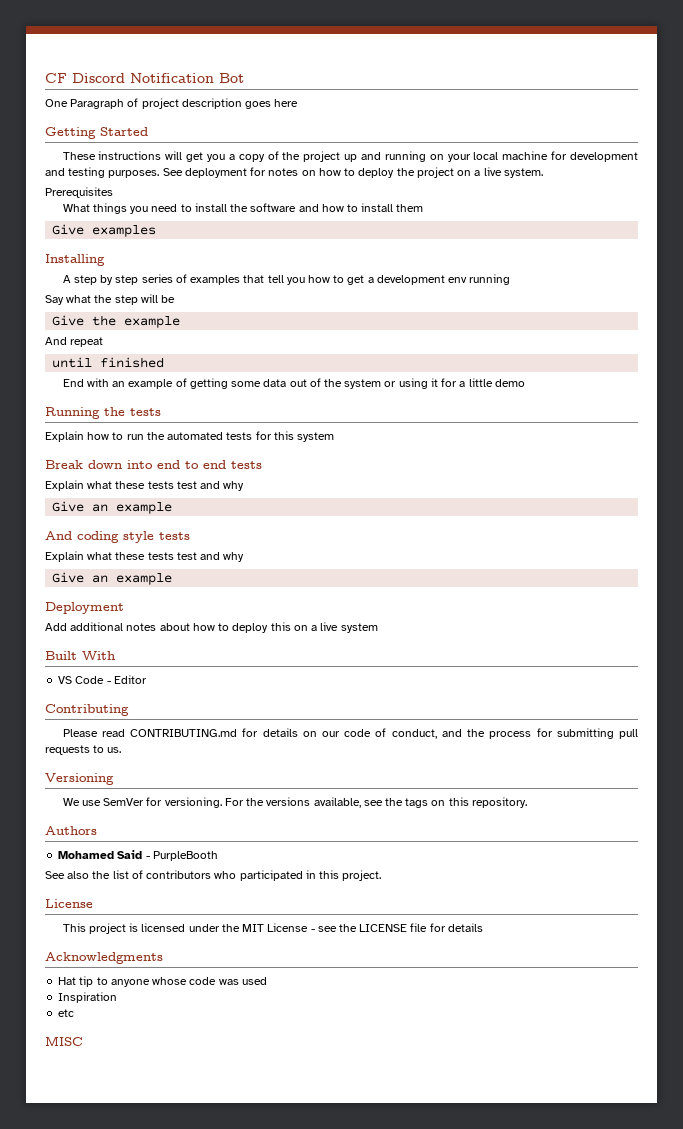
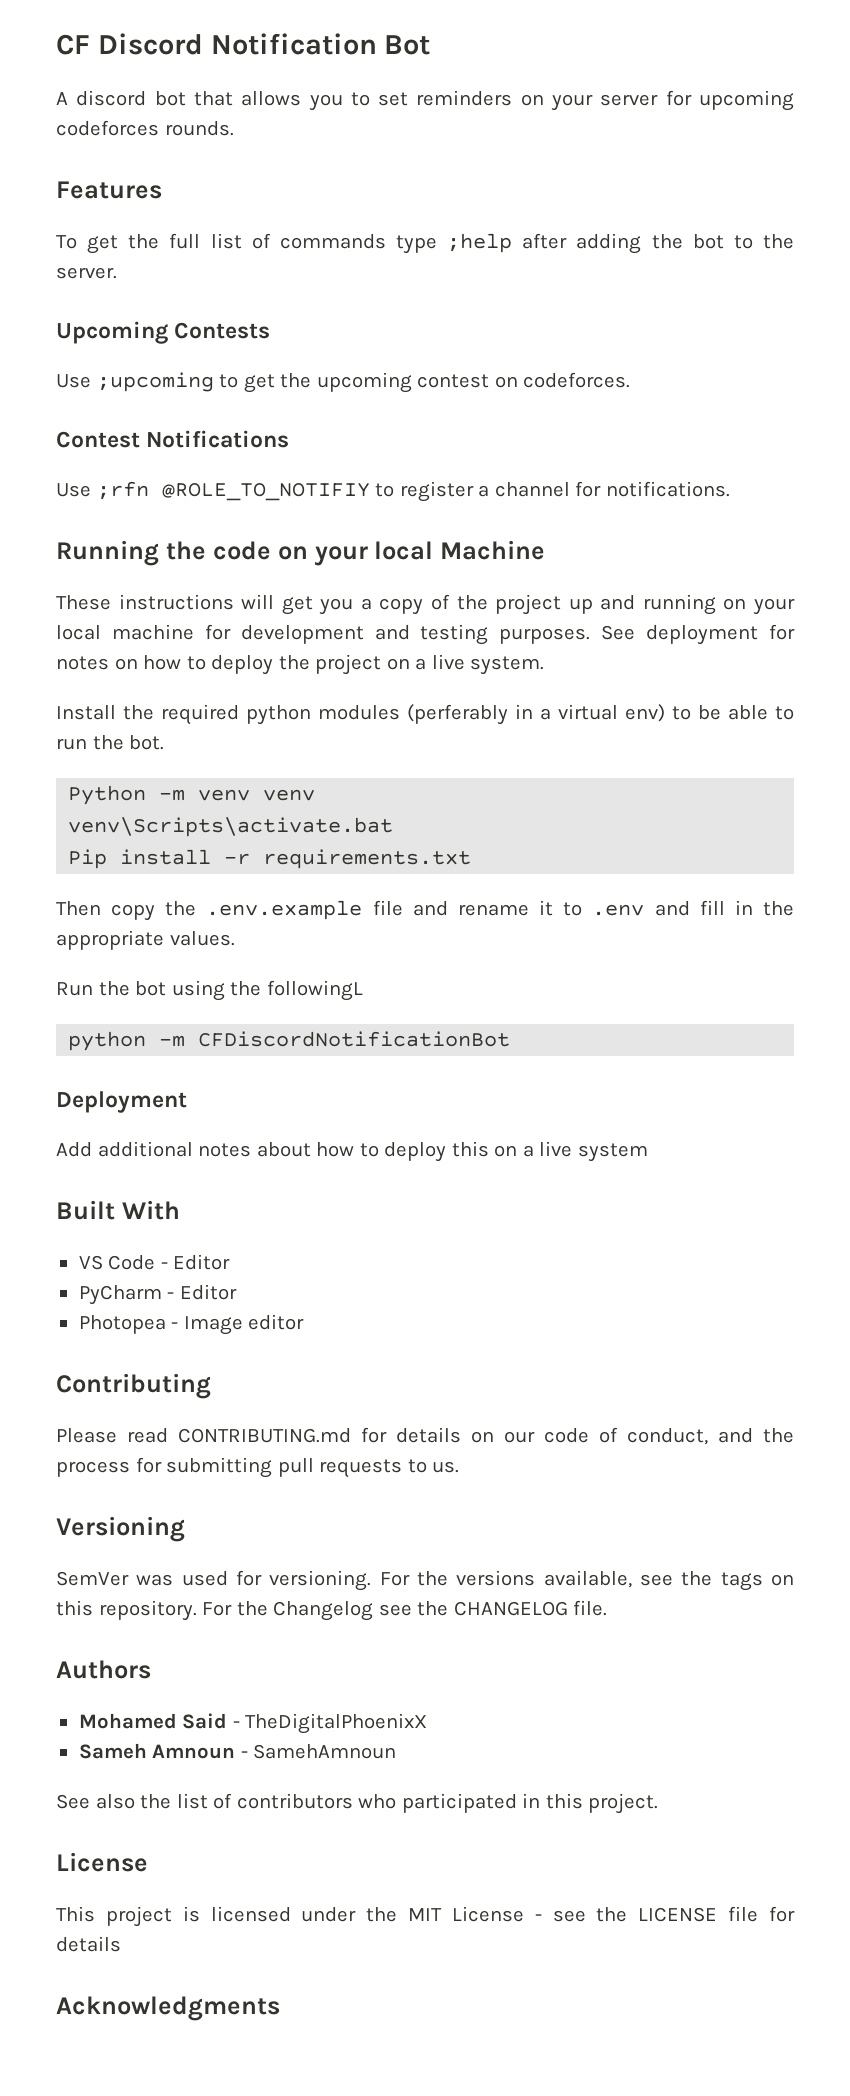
- One Paragraph of project description goes here
- Getting Started
+ A discord bot that allows you to set reminders on your server for upcoming codeforces rounds.
+ Features
+ To get the full list of commands type ;help after adding the bot to the server.
+ Upcoming Contests
+ Use ;upcoming to get the upcoming contest on codeforces.
+ Contest Notifications
+ Use ;rfn @ROLE_TO_NOTIFIY to register a channel for notifications.
+ Running the code on your local Machine
- Prerequisites
- What things you need to install the software and how to install them
- Give examples
- Installing
- A step by step series of examples that tell you how to get a development env running
- Say what the step will be
- Give the example
- And repeat
- until finished
- End with an example of getting some data out of the system or using it for a little demo
- Running the tests
- Explain how to run the automated tests for this system
- Break down into end to end tests
- Explain what these tests test and why
- Give an example
- And coding style tests
- Explain what these tests test and why
- Give an example
+ Install the required python modules (perferably in a virtual env) to be able to run the bot.
+ Python -m venv venv
+ venv\Scripts\activate.bat
+ Pip install -r requirements.txt
+ Then copy the .env.example file and rename it to .env and fill in the appropriate values.
+ Run the bot using the followingL
+ python -m CFDiscordNotificationBot
+ PyCharm - Editor
+ Photopea - Image editor
- We use SemVer for versioning.
+ SemVer was used for versioning.
+ For the Changelog see the CHANGELOG file.
- Mohamed Said - PurpleBooth
+ Mohamed Said - TheDigitalPhoenixX
+ Sameh Amnoun - SamehAmnoun
- Hat tip to anyone whose code was used
- Inspiration
- etc
- MISC

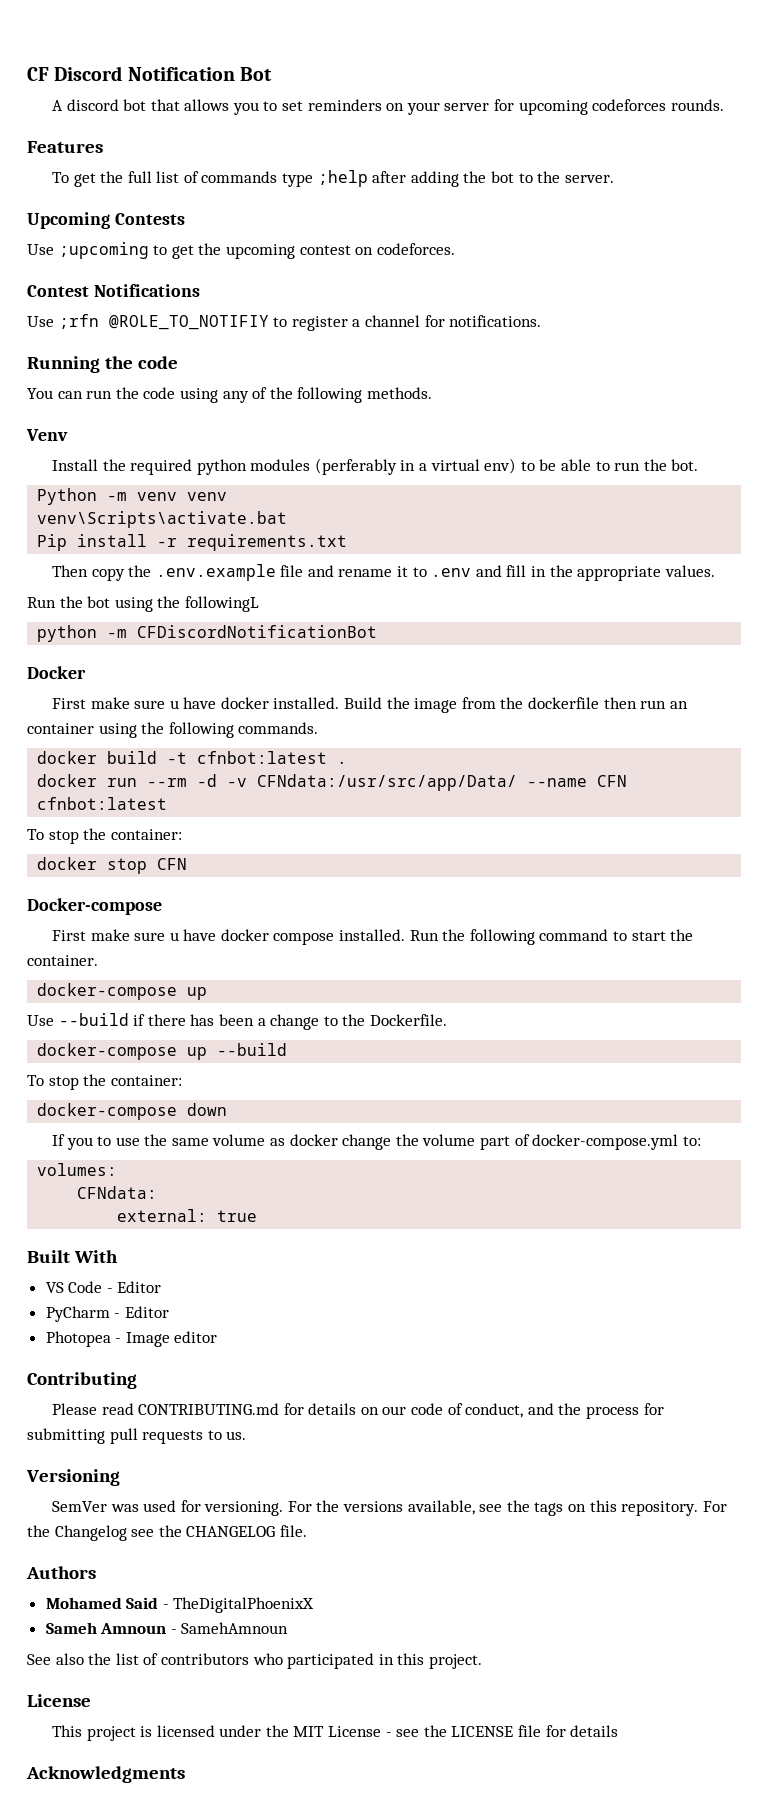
- Running the code on your local Machine
- These instructions will get you a copy of the project up and running on your local machine for development and testing purposes. See deployment for notes on how to deploy the project on a live system.
+ Running the code
+ You can run the code using any of the following methods.
+ Venv
- Deployment
- Add additional notes about how to deploy this on a live system
+ Docker
+ First make sure u have docker installed. Build the image from the dockerfile then run an container using the following commands.
+ docker build -t cfnbot:latest .
+ docker run --rm -d -v CFNdata:/usr/src/app/Data/ --name CFN cfnbot:latest
+ To stop the container:
+ docker stop CFN
+ Docker-compose
+ First make sure u have docker compose installed. Run the following command to start the container.
+ docker-compose up
+ Use --build if there has been a change to the Dockerfile.
+ docker-compose up --build
+ To stop the container:
+ docker-compose down
+ If you to use the same volume as docker change the volume part of docker-compose.yml to:
+ volumes:
+ CFNdata:
+ external: true

